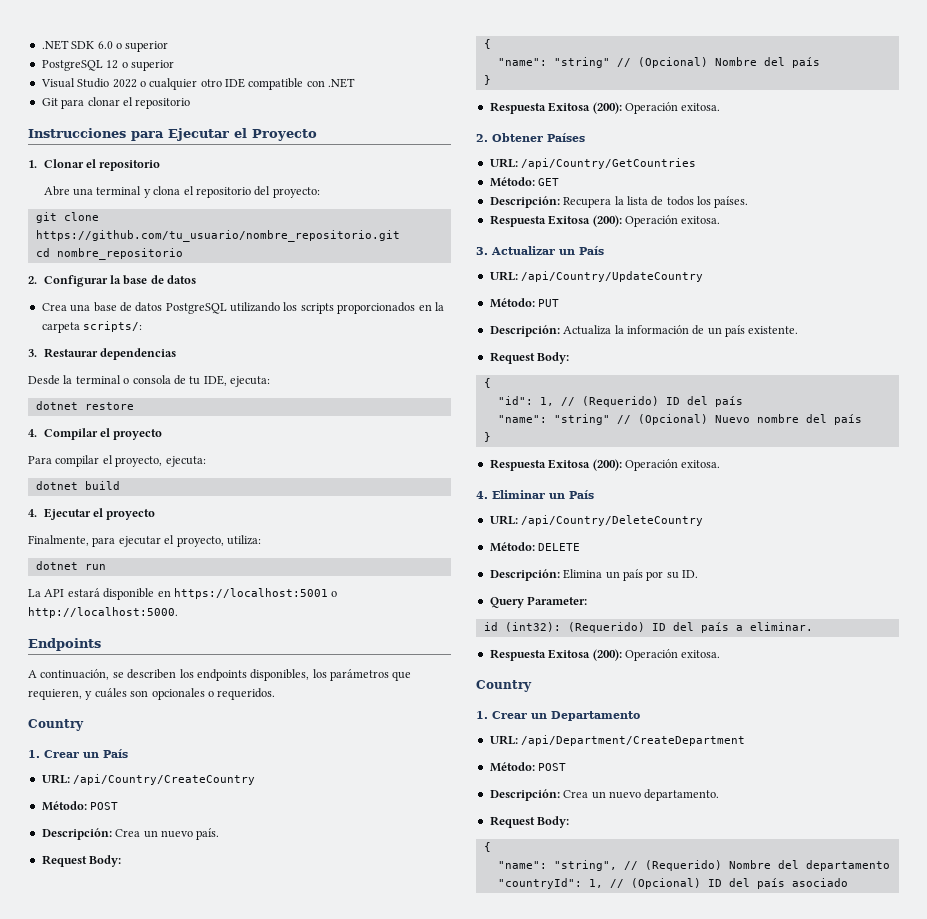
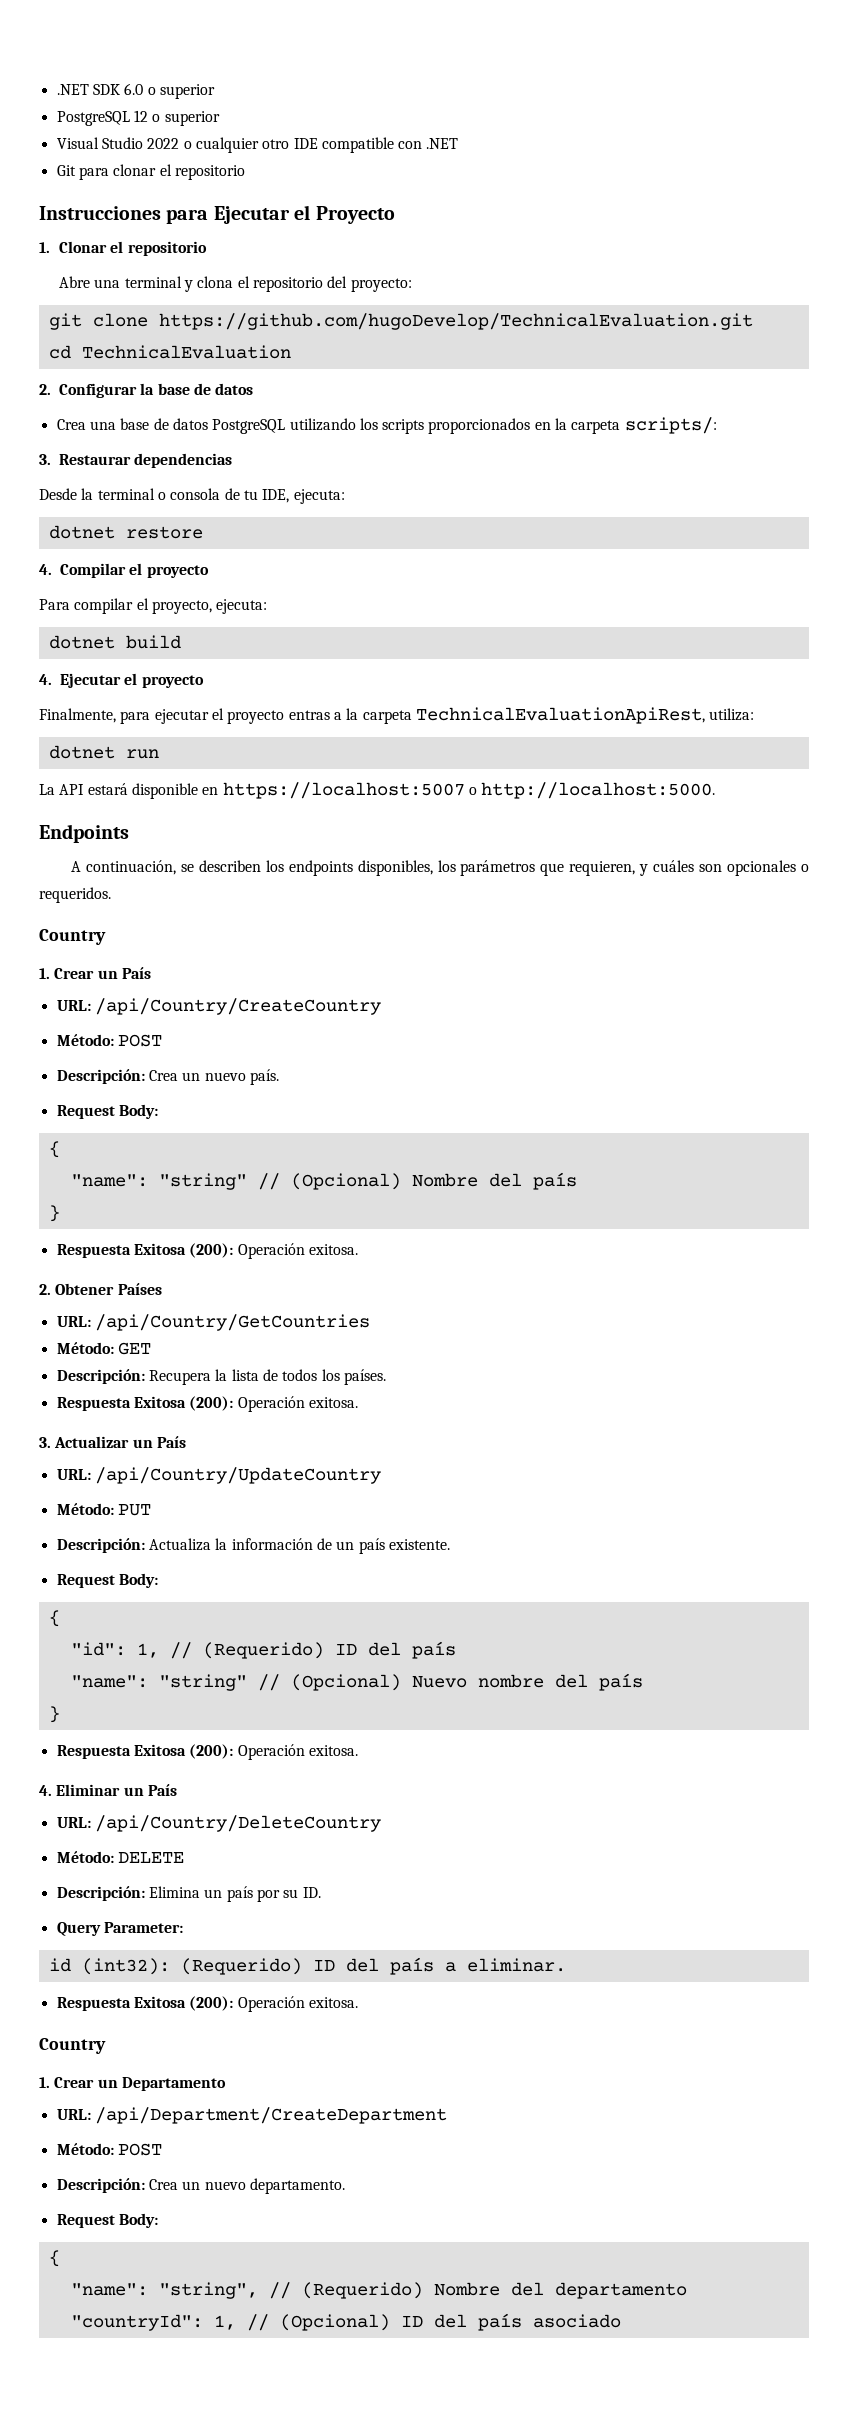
- git clone https://github.com/tu_usuario/nombre_repositorio.git
+ git clone https://github.com/hugoDevelop/TechnicalEvaluation.git
- cd nombre_repositorio
+ cd TechnicalEvaluation
- Finalmente, para ejecutar el proyecto, utiliza:
+ Finalmente, para ejecutar el proyecto entras a la carpeta TechnicalEvaluationApiRest, utiliza:
- La API estará disponible en https://localhost:5001 o http://localhost:5000.
+ La API estará disponible en https://localhost:5007 o http://localhost:5000.

